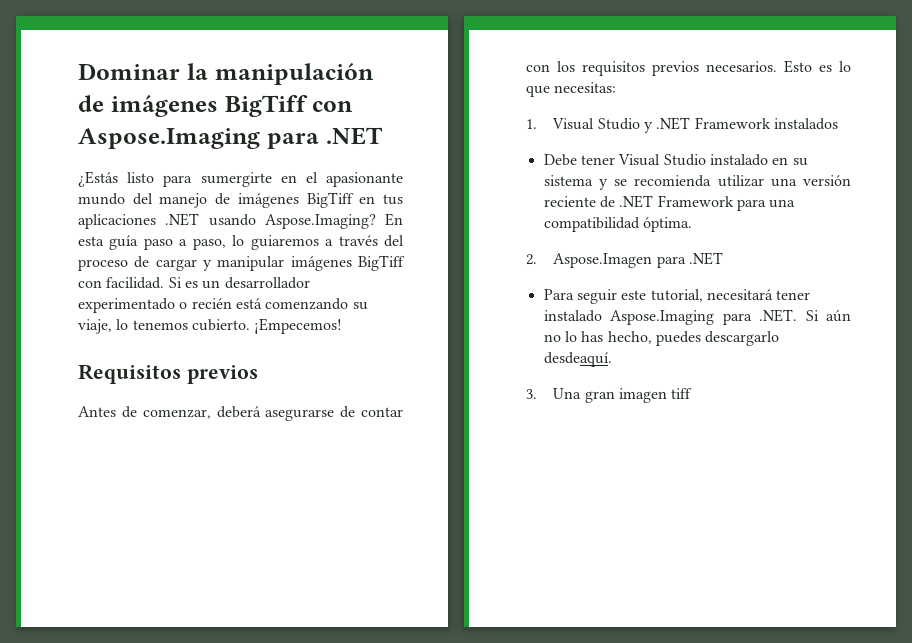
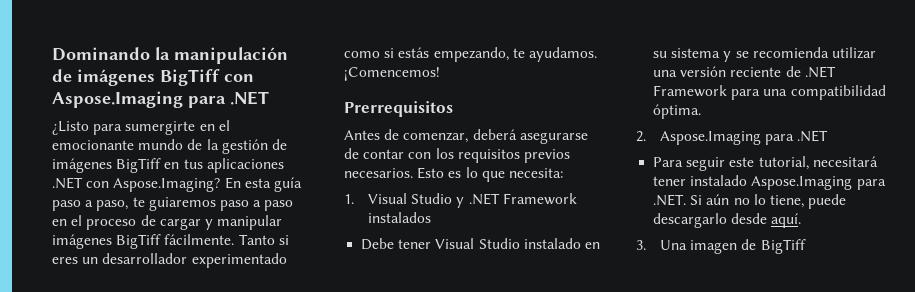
- Dominar la manipulación de imágenes BigTiff con Aspose.Imaging para .NET
+ Dominando la manipulación de imágenes BigTiff con Aspose.Imaging para .NET
- ¿Estás listo para sumergirte en el apasionante mundo del manejo de imágenes BigTiff en tus aplicaciones .NET usando Aspose.Imaging?
+ ¿Listo para sumergirte en el emocionante mundo de la gestión de imágenes BigTiff en tus aplicaciones .NET con Aspose.Imaging?
- En esta guía paso a paso, lo guiaremos a través del proceso de cargar y manipular imágenes BigTiff con facilidad. Si es un desarrollador experimentado o recién está comenzando su viaje, lo tenemos cubierto. ¡Empecemos!
- Requisitos previos
+ En esta guía paso a paso, te guiaremos paso a paso en el proceso de cargar y manipular imágenes BigTiff fácilmente. Tanto si eres un desarrollador experimentado como si estás empezando, te ayudamos. ¡Comencemos!
+ Prerrequisitos
- Esto es lo que necesitas:
+ Esto es lo que necesita:
- 2. Aspose.Imagen para .NET
+ 2. Aspose.Imaging para .NET
- Para seguir este tutorial, necesitará tener instalado Aspose.Imaging para .NET. Si aún no lo has hecho, puedes descargarlo desdeaquí.
+ Para seguir este tutorial, necesitará tener instalado Aspose.Imaging para .NET. Si aún no lo tiene, puede descargarlo desde aquí.
- 3. Una gran imagen tiff
+ 3. Una imagen de BigTiff

